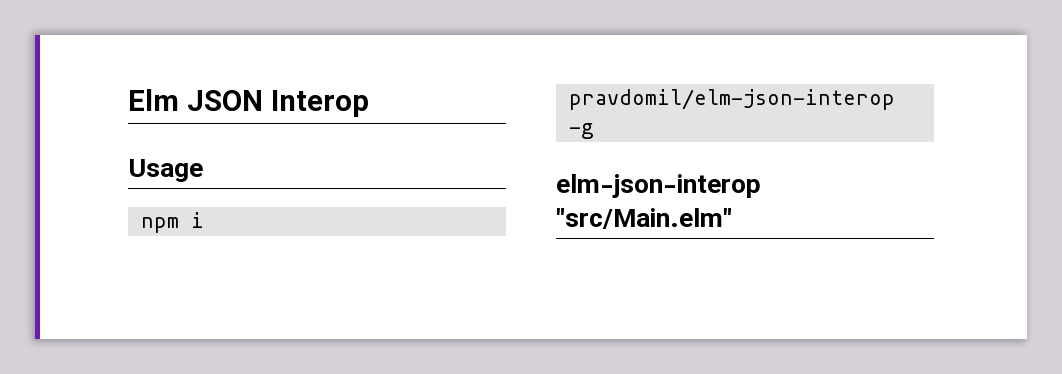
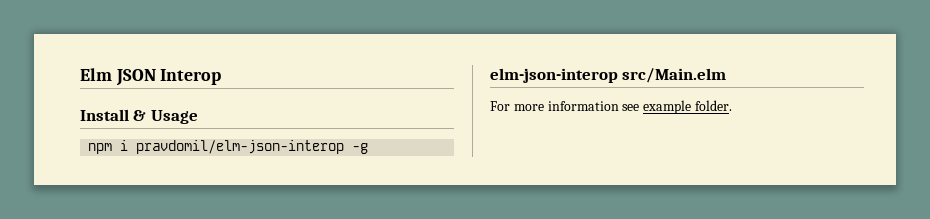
- Usage
+ Install & Usage
- elm-json-interop "src/Main.elm"
+ elm-json-interop src/Main.elm
+ For more information see example folder.

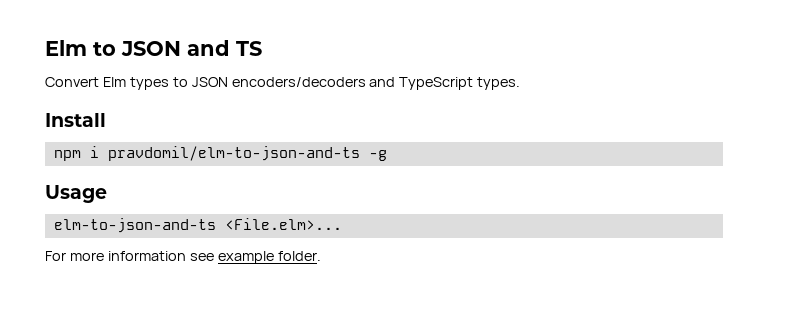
- Elm JSON Interop
+ Elm to JSON and TS
+ Convert Elm types to JSON encoders/decoders and TypeScript types.
- Install & Usage
+ Install
- npm i pravdomil/elm-json-interop -g
+ npm i pravdomil/elm-to-json-and-ts -g
- elm-json-interop src/Main.elm
+ Usage
+ elm-to-json-and-ts <File.elm>...

